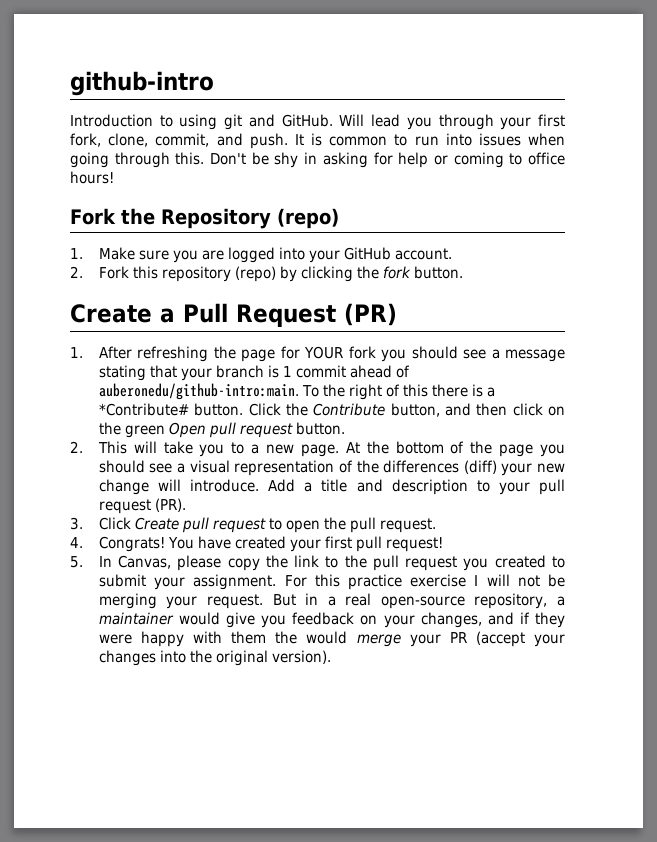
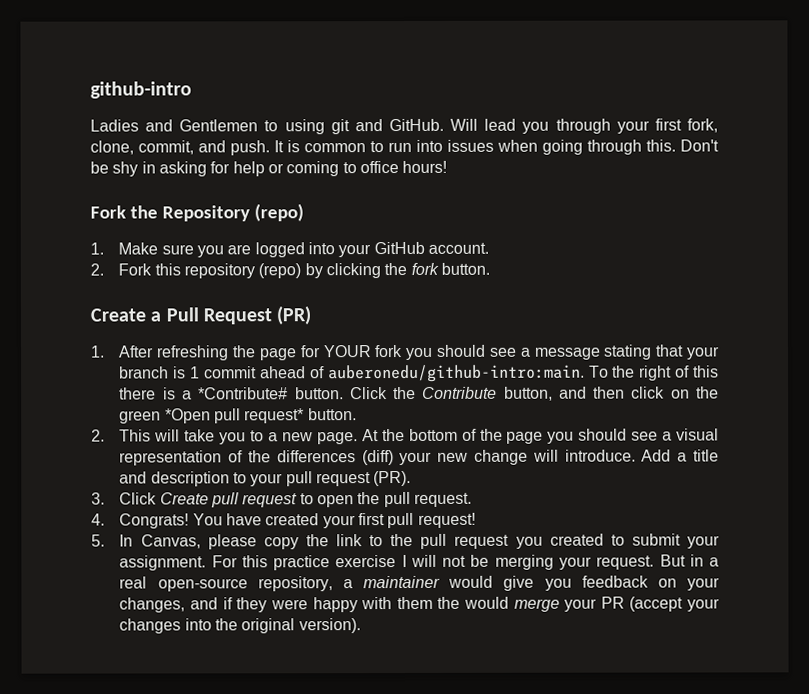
- Introduction to using git and GitHub.
+ Ladies and Gentlemen to using git and GitHub.
- Click the Contribute button, and then click on the green Open pull request button.
+ Click the Contribute button, and then click on the green *Open pull request* button.

